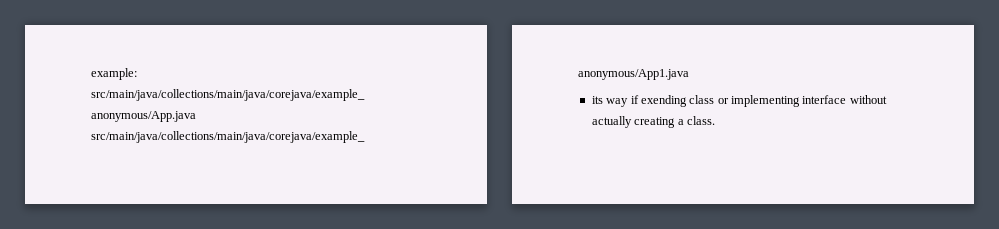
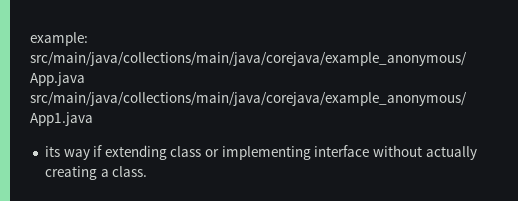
- its way if exending class or implementing interface without actually creating a class.
+ its way if extending class or implementing interface without actually creating a class.

